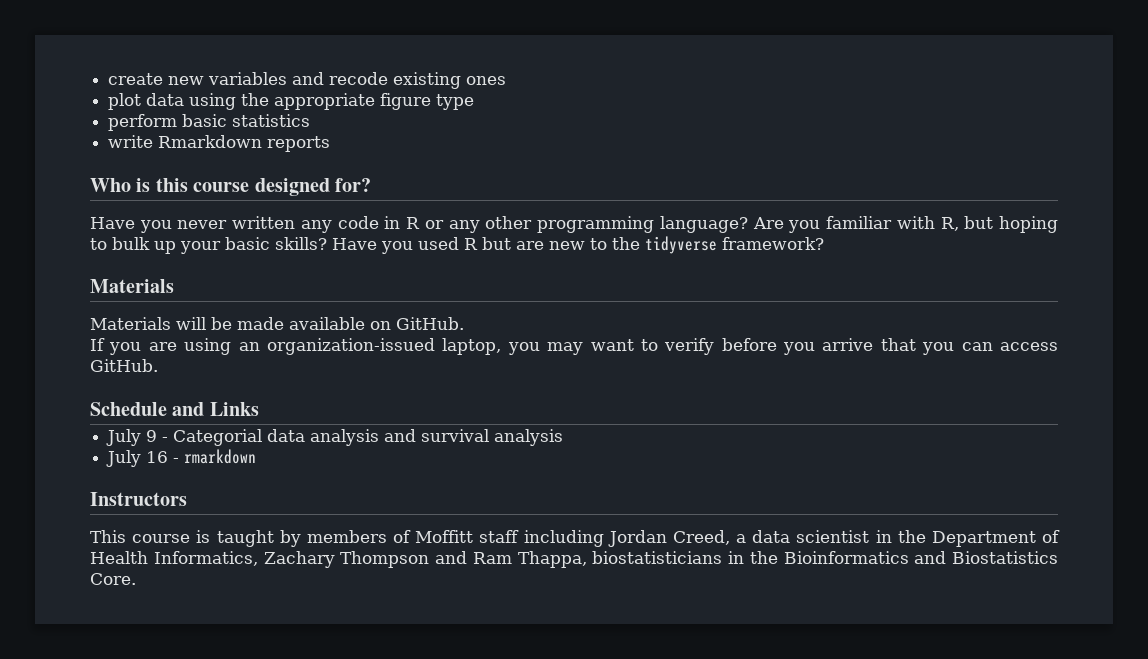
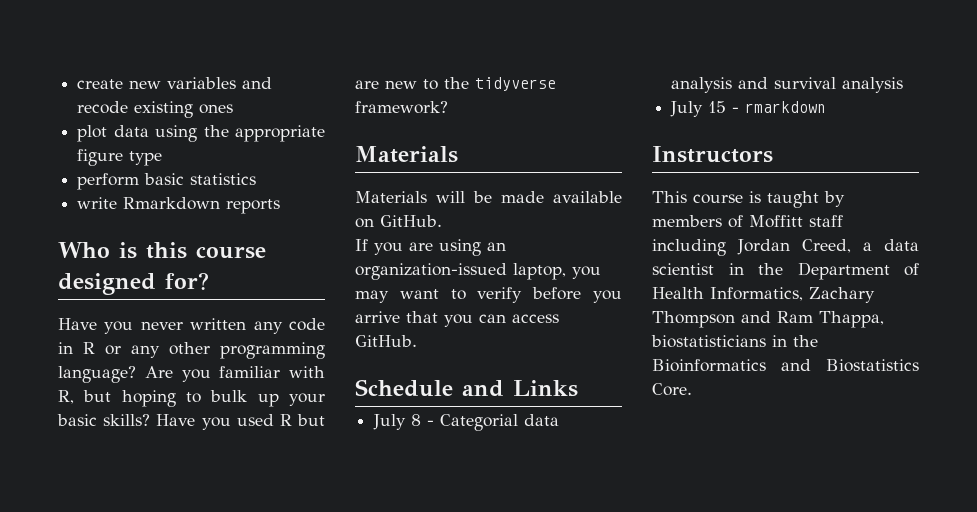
- July 9 - Categorial data analysis and survival analysis
+ July 8 - Categorial data analysis and survival analysis
- July 16 - rmarkdown
+ July 15 - rmarkdown

